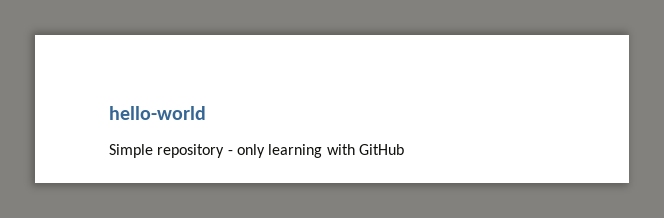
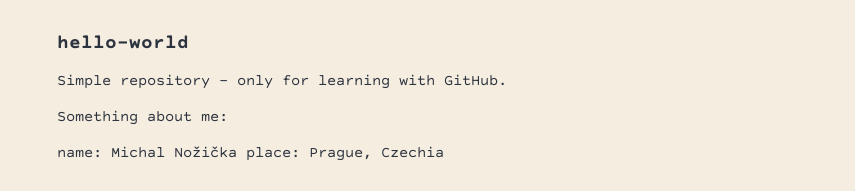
- Simple repository - only learning with GitHub
+ Simple repository - only for learning with GitHub.
+ Something about me:
+ name: Michal Nožička place: Prague, Czechia

